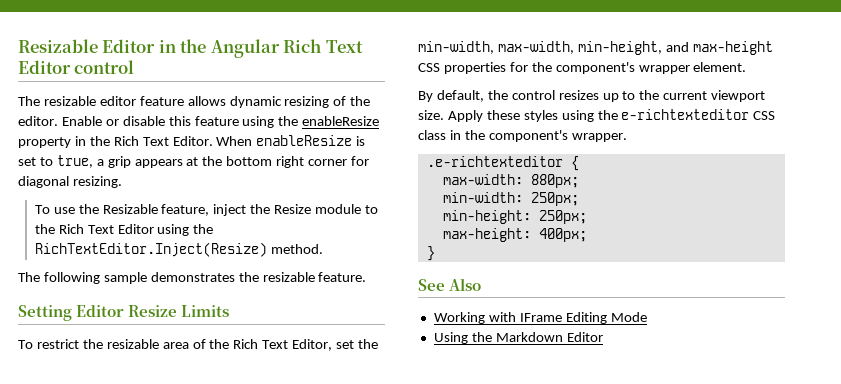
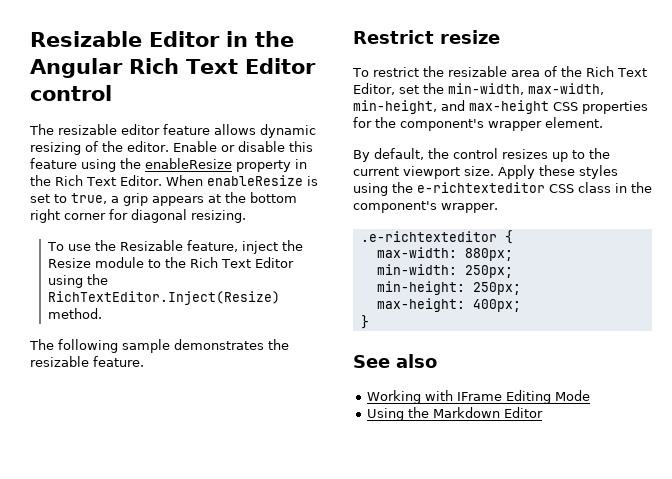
- Setting Editor Resize Limits
+ Restrict resize
- See Also
+ See also

